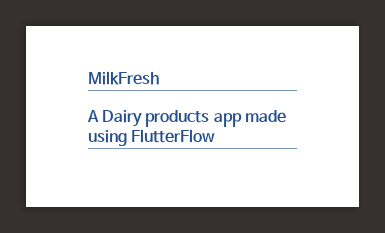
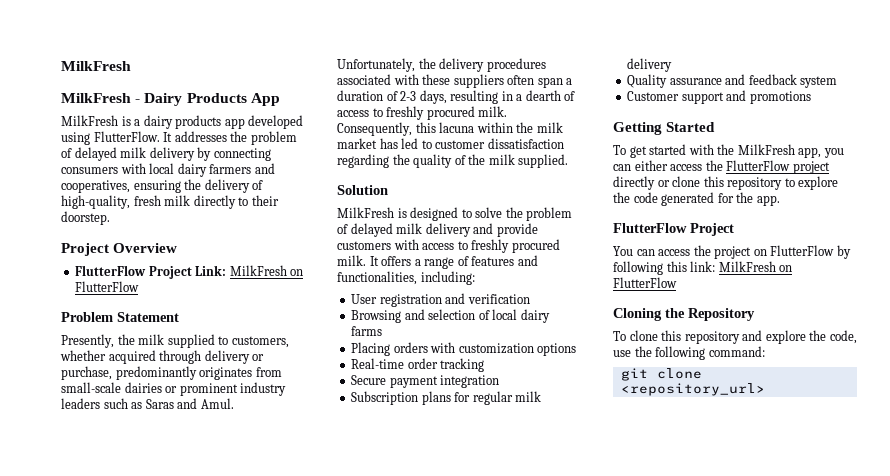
- A Dairy products app made using FlutterFlow
+ MilkFresh - Dairy Products App
+ MilkFresh is a dairy products app developed using FlutterFlow. It addresses the problem of delayed milk delivery by connecting consumers with local dairy farmers and cooperatives, ensuring the delivery of high-quality, fresh milk directly to their doorstep.
+ Project Overview
+ FlutterFlow Project Link: MilkFresh on FlutterFlow
+ Problem Statement
+ Presently, the milk supplied to customers, whether acquired through delivery or purchase, predominantly originates from small-scale dairies or prominent industry leaders such as Saras and Amul. Unfortunately, the delivery procedures associated with these suppliers often span a duration of 2-3 days, resulting in a dearth of access to freshly procured milk. Consequently, this lacuna within the milk market has led to customer dissatisfaction regarding the quality of the milk supplied.
+ Solution
+ MilkFresh is designed to solve the problem of delayed milk delivery and provide customers with access to freshly procured milk. It offers a range of features and functionalities, including:
+ User registration and verification
+ Browsing and selection of local dairy farms
+ Placing orders with customization options
+ Real-time order tracking
+ Secure payment integration
+ Subscription plans for regular milk delivery
+ Quality assurance and feedback system
+ Customer support and promotions
+ Getting Started
+ To get started with the MilkFresh app, you can either access the FlutterFlow project directly or clone this repository to explore the code generated for the app.
+ FlutterFlow Project
+ You can access the project on FlutterFlow by following this link: MilkFresh on FlutterFlow
+ Cloning the Repository
+ To clone this repository and explore the code, use the following command:
+ git clone <repository_url>

